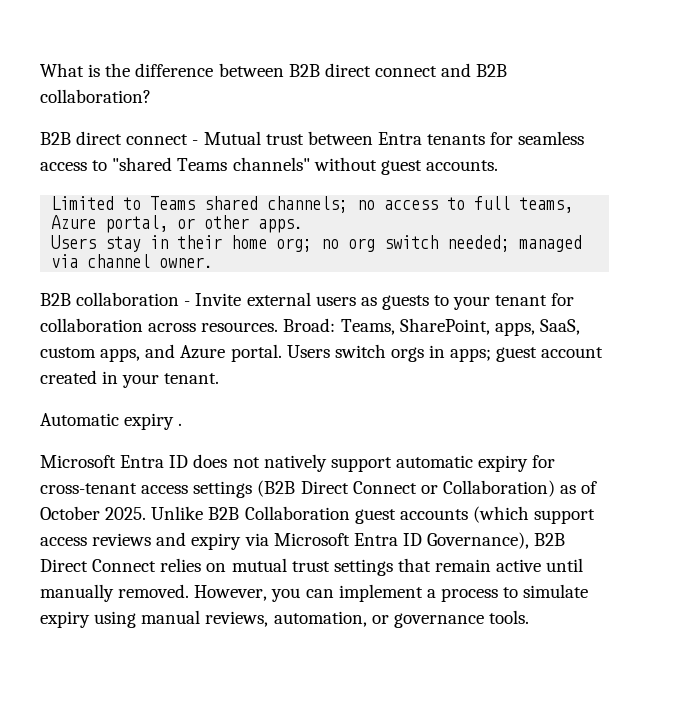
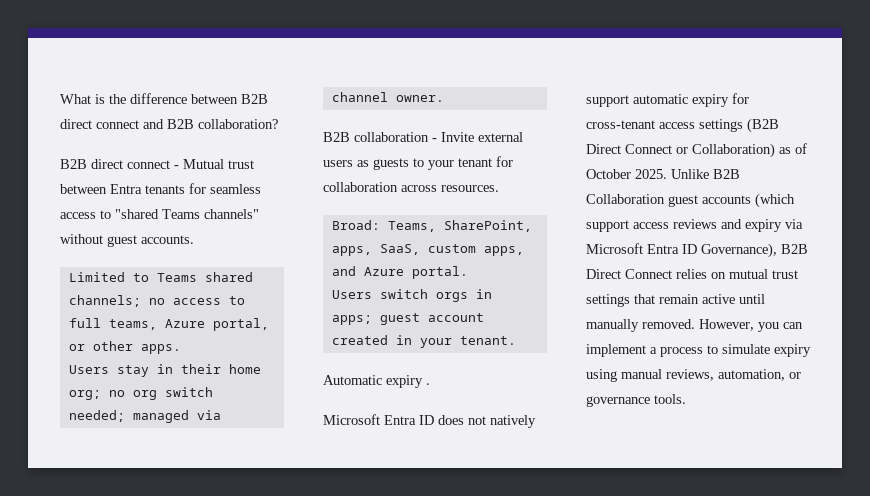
- B2B collaboration - Invite external users as guests to your tenant for collaboration across resources. Broad: Teams, SharePoint, apps, SaaS, custom apps, and Azure portal. Users switch orgs in apps; guest account created in your tenant.
+ B2B collaboration - Invite external users as guests to your tenant for collaboration across resources.
+ Broad: Teams, SharePoint, apps, SaaS, custom apps, and Azure portal.
+ Users switch orgs in apps; guest account created in your tenant.

